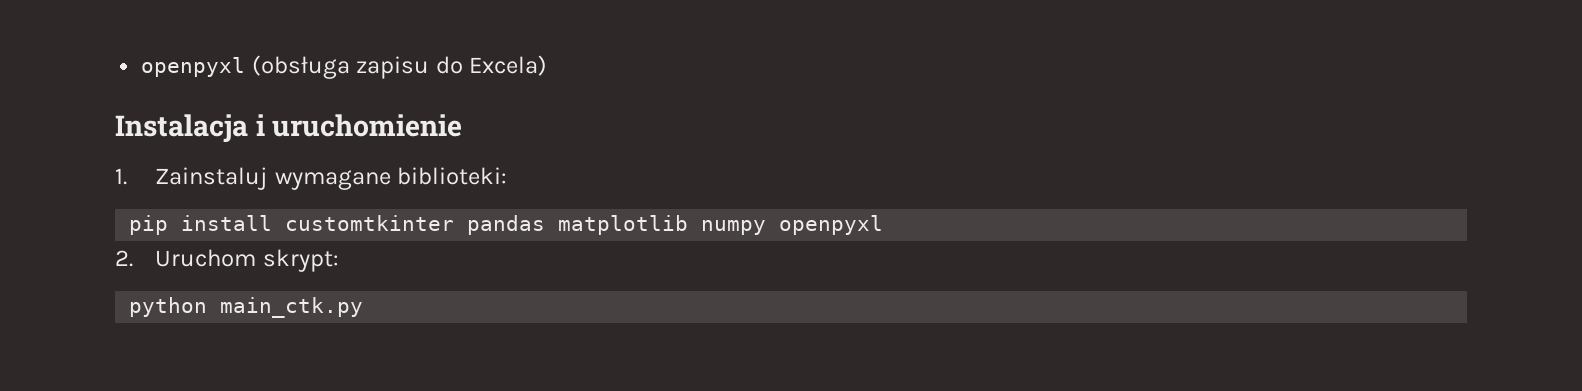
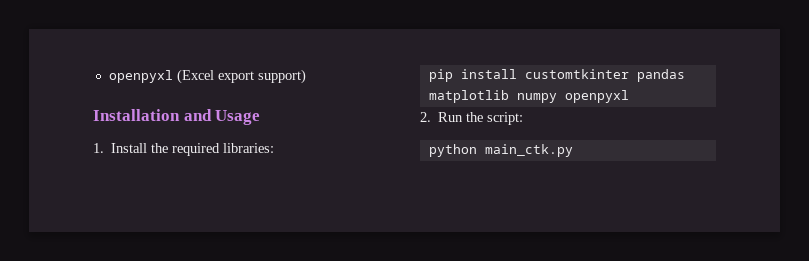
- openpyxl (obsługa zapisu do Excela)
- Instalacja i uruchomienie
- 1. Zainstaluj wymagane biblioteki:
+ openpyxl (Excel export support)
+ Installation and Usage
+ 1. Install the required libraries:
- 2. Uruchom skrypt:
+ 2. Run the script:

